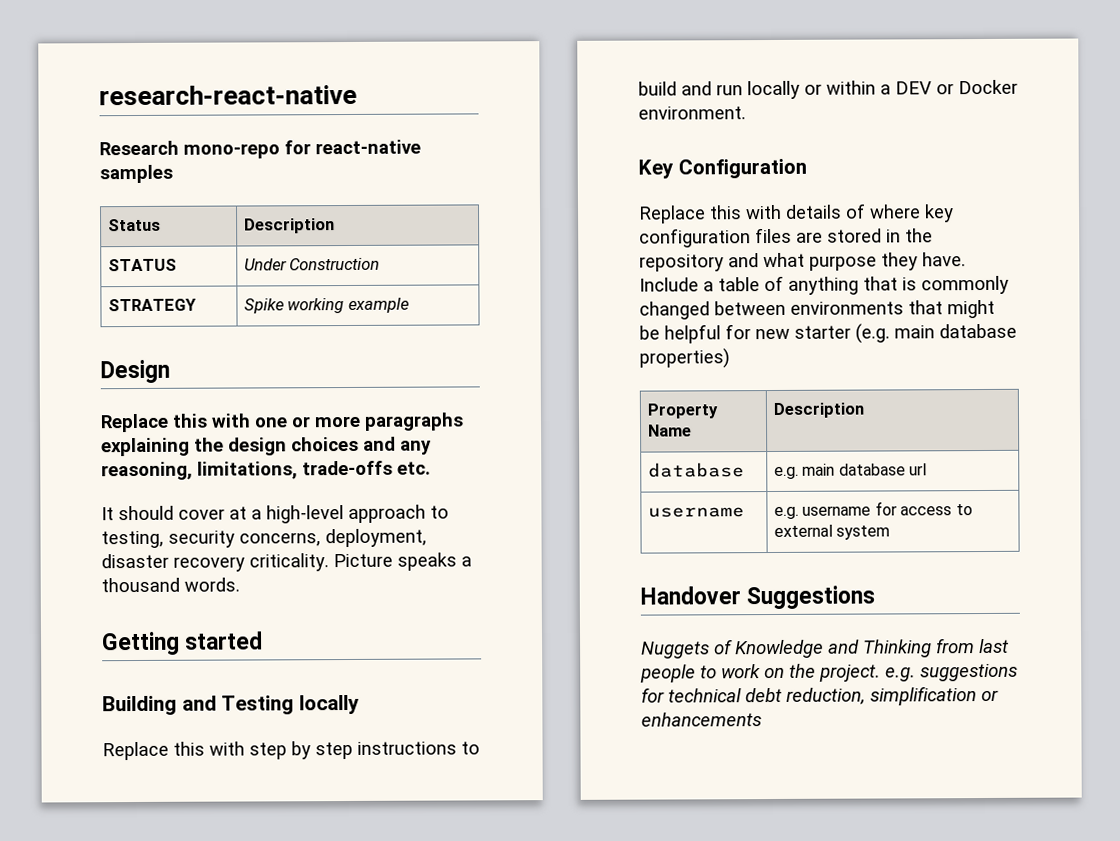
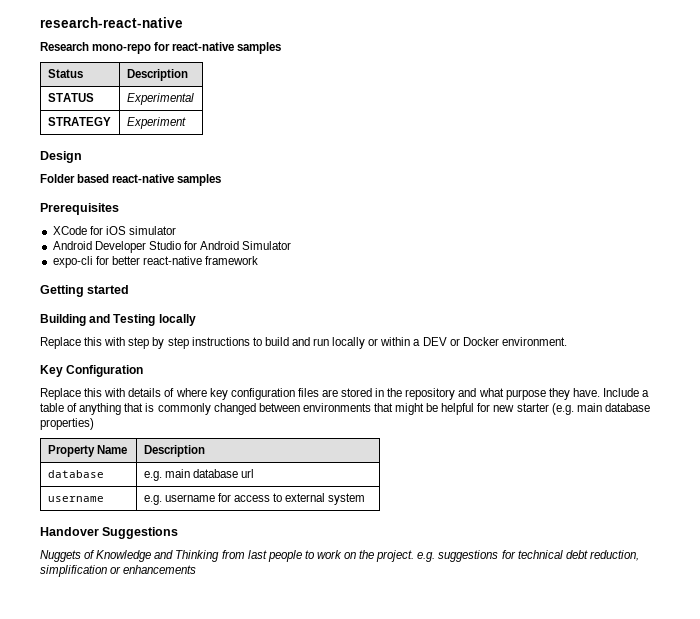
- STATUS | Under Construction
+ STATUS | Experimental
- STRATEGY | Spike working example
+ STRATEGY | Experiment
  Design
- Replace this with one or more paragraphs explaining the design choices and any reasoning, limitations, trade-offs etc.
- It should cover at a high-level approach to testing, security concerns, deployment, disaster recovery criticality. Picture speaks a thousand words.
+ Folder based react-native samples
+ Prerequisites
+ XCode for iOS simulator
+ Android Developer Studio for Android Simulator
+ expo-cli for better react-native framework

